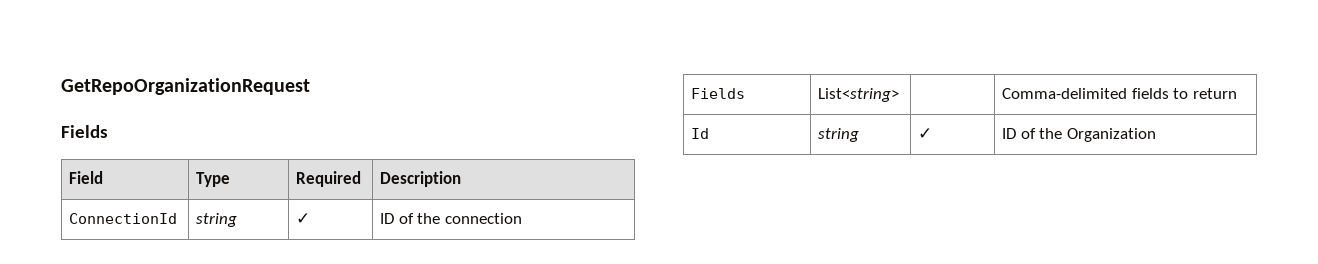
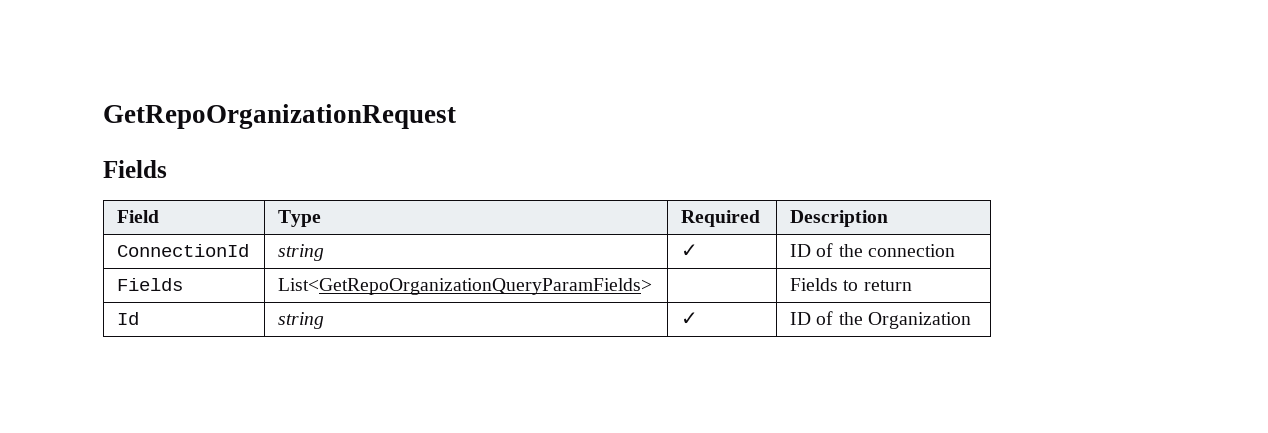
- Fields | List<string> | | Comma-delimited fields to return
+ Fields | List<GetRepoOrganizationQueryParamFields> | | Fields to return

